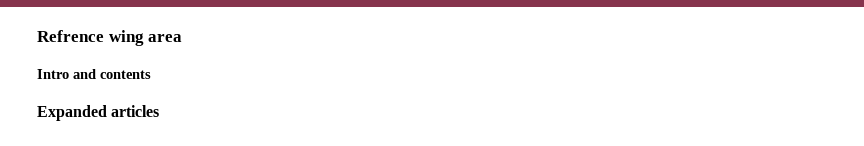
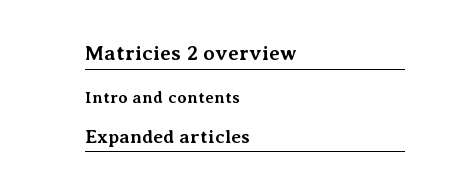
- Refrence wing area
+ Matricies 2 overview

